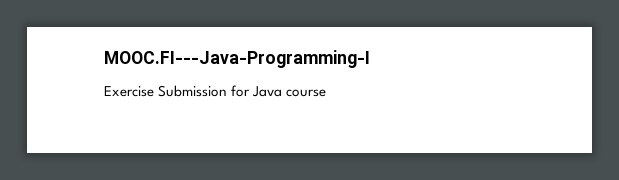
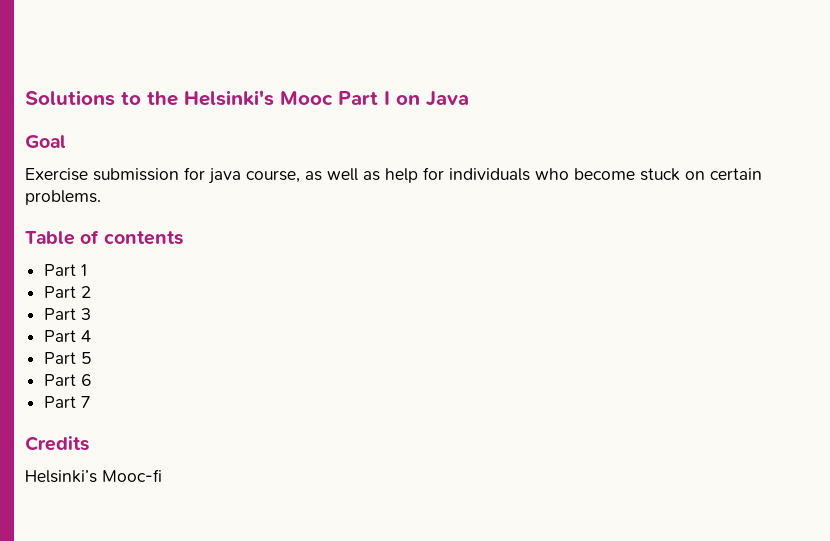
- MOOC.FI---Java-Programming-I
- Exercise Submission for Java course
+ Solutions to the Helsinki's Mooc Part I on Java
+ Goal
+ Exercise submission for java course, as well as help for individuals who become stuck on certain problems.
+ Table of contents
+ Part 1
+ Part 2
+ Part 3
+ Part 4
+ Part 5
+ Part 6
+ Part 7
+ Credits
+ Helsinki’s Mooc-fi

